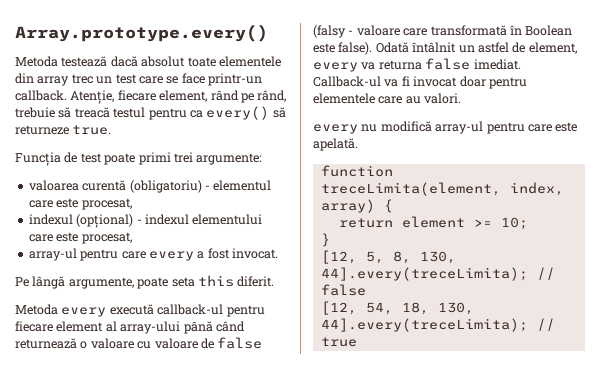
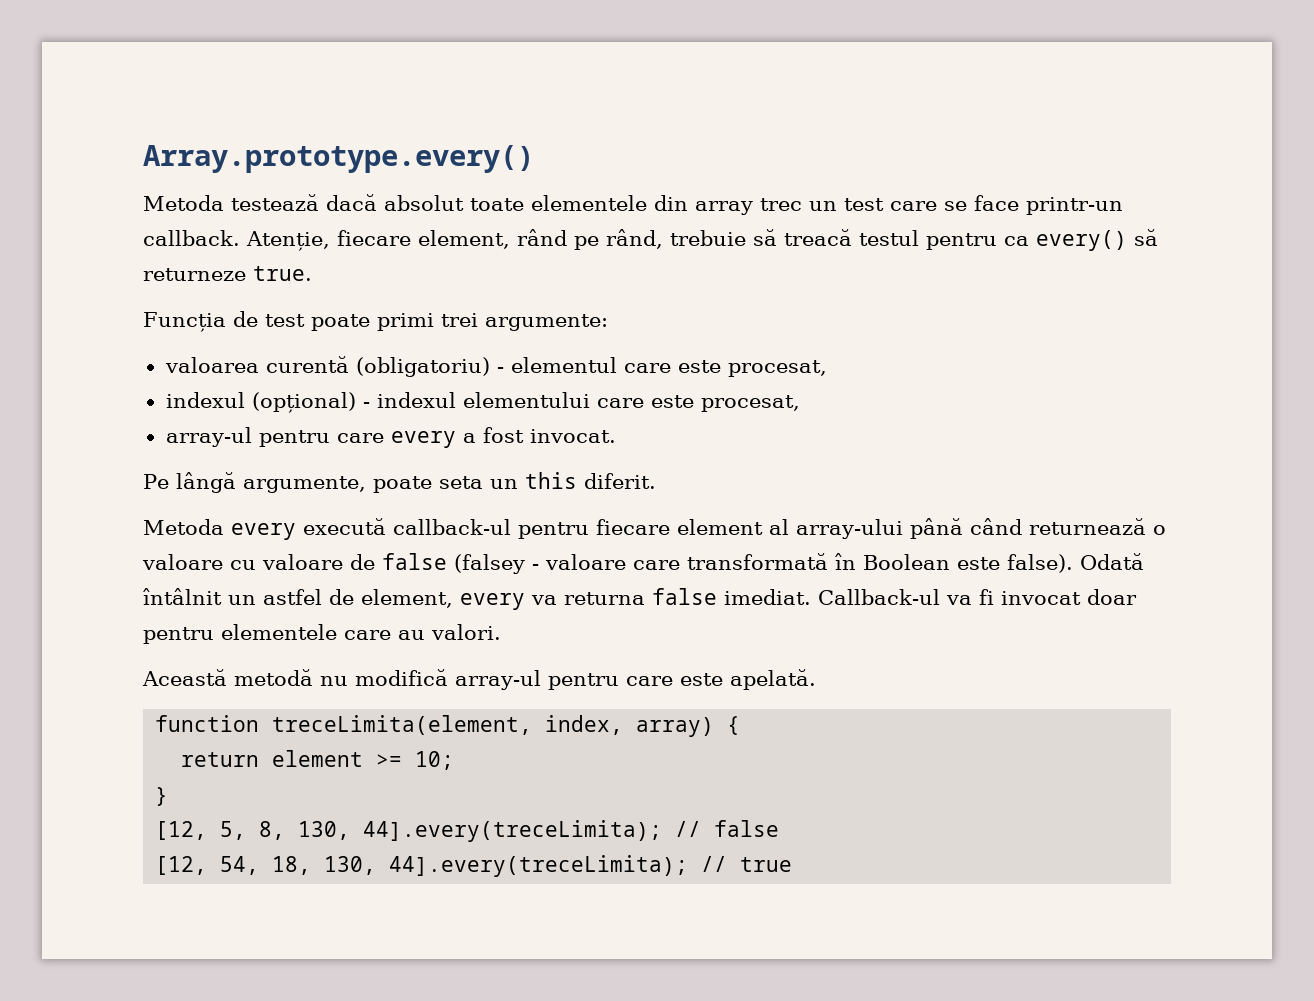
- Pe lângă argumente, poate seta this diferit.
+ Pe lângă argumente, poate seta un this diferit.
- Metoda every execută callback-ul pentru fiecare element al array-ului până când returnează o valoare cu valoare de false (falsy - valoare care transformată în Boolean este false).
+ Metoda every execută callback-ul pentru fiecare element al array-ului până când returnează o valoare cu valoare de false (falsey - valoare care transformată în Boolean este false).
- every nu modifică array-ul pentru care este apelată.
+ Această metodă nu modifică array-ul pentru care este apelată.

